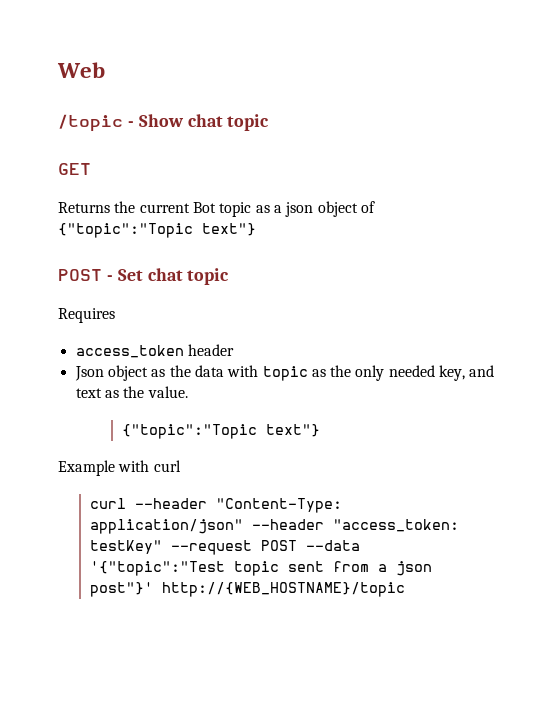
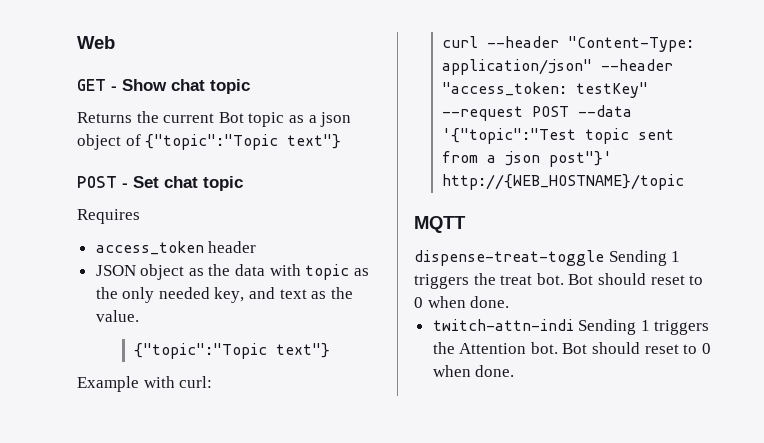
- /topic - Show chat topic
+ GET - Show chat topic
- GET
- Json object as the data with topic as the only needed key, and text as the value.
+ JSON object as the data with topic as the only needed key, and text as the value.
- Example with curl
+ Example with curl:
+ MQTT
+ dispense-treat-toggle Sending 1 triggers the treat bot. Bot should reset to 0 when done.
+ twitch-attn-indi Sending 1 triggers the Attention bot. Bot should reset to 0 when done.

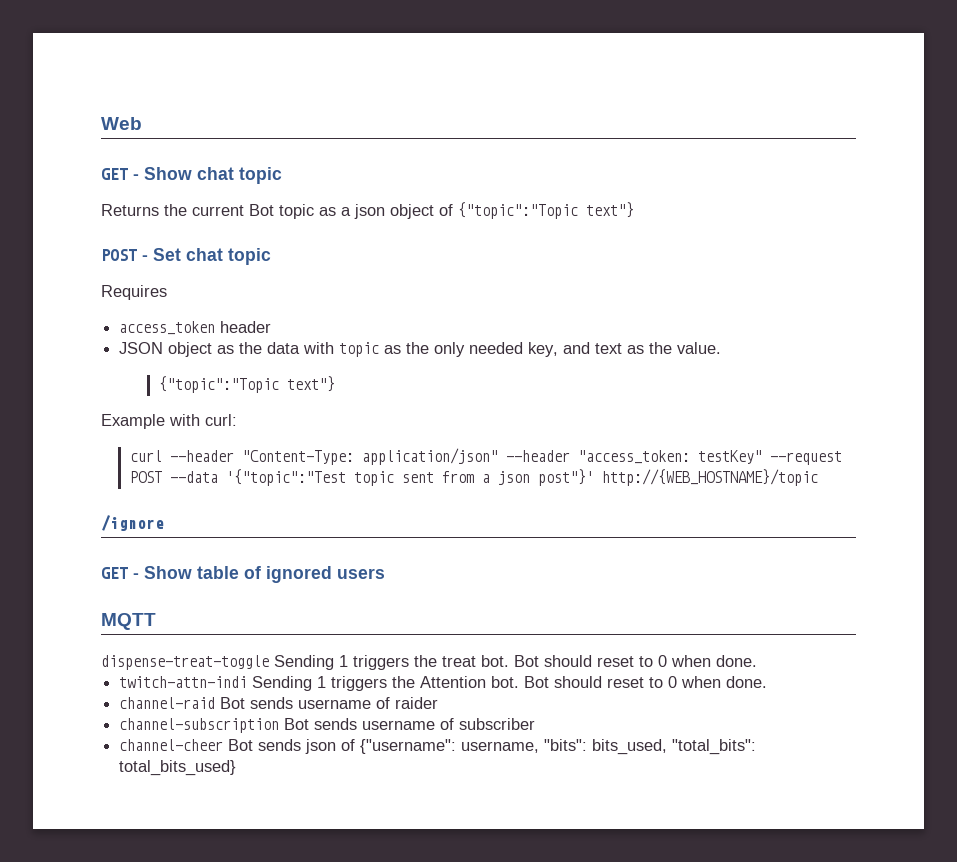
+ /ignore
+ GET - Show table of ignored users
+ channel-raid Bot sends username of raider
+ channel-subscription Bot sends username of subscriber
+ channel-cheer Bot sends json of {"username": username, "bits": bits_used, "total_bits": total_bits_used}

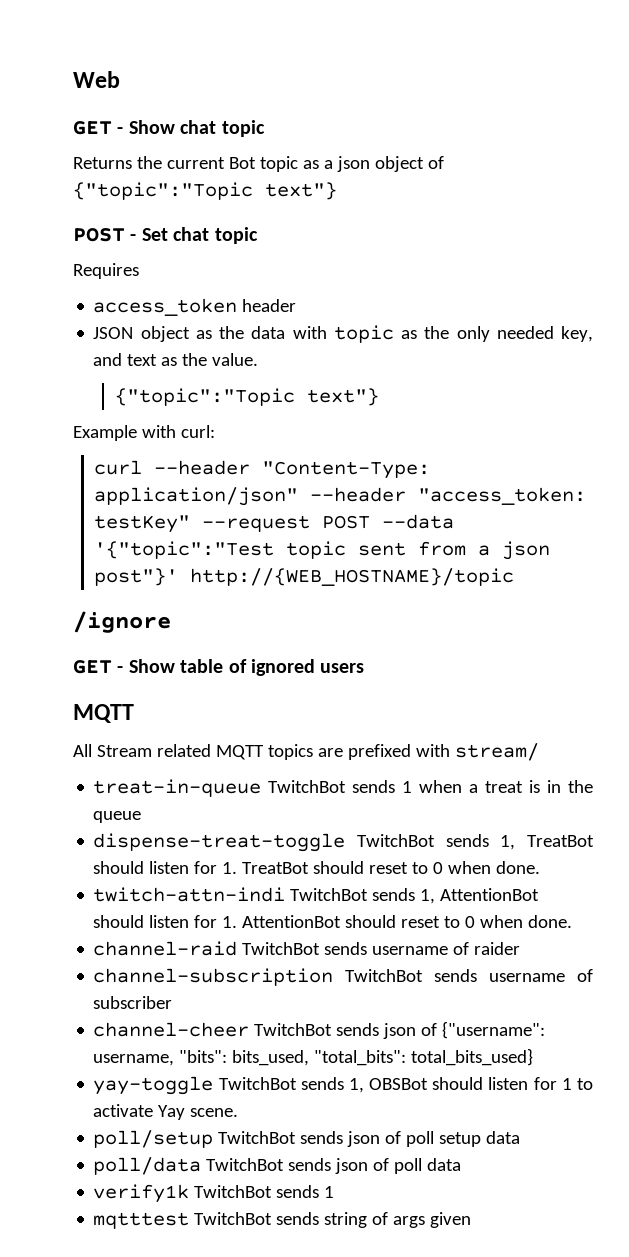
- dispense-treat-toggle Sending 1 triggers the treat bot. Bot should reset to 0 when done.
+ All Stream related MQTT topics are prefixed with stream/
+ treat-in-queue TwitchBot sends 1 when a treat is in the queue
+ dispense-treat-toggle TwitchBot sends 1, TreatBot should listen for 1. TreatBot should reset to 0 when done.
- twitch-attn-indi Sending 1 triggers the Attention bot. Bot should reset to 0 when done.
+ twitch-attn-indi TwitchBot sends 1, AttentionBot should listen for 1. AttentionBot should reset to 0 when done.
- channel-raid Bot sends username of raider
+ channel-raid TwitchBot sends username of raider
- channel-subscription Bot sends username of subscriber
+ channel-subscription TwitchBot sends username of subscriber
- channel-cheer Bot sends json of {"username": username, "bits": bits_used, "total_bits": total_bits_used}
+ channel-cheer TwitchBot sends json of {"username": username, "bits": bits_used, "total_bits": total_bits_used}
+ yay-toggle TwitchBot sends 1, OBSBot should listen for 1 to activate Yay scene.
+ poll/setup TwitchBot sends json of poll setup data
+ poll/data TwitchBot sends json of poll data
+ verify1k TwitchBot sends 1
+ mqtttest TwitchBot sends string of args given

